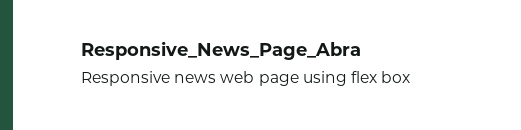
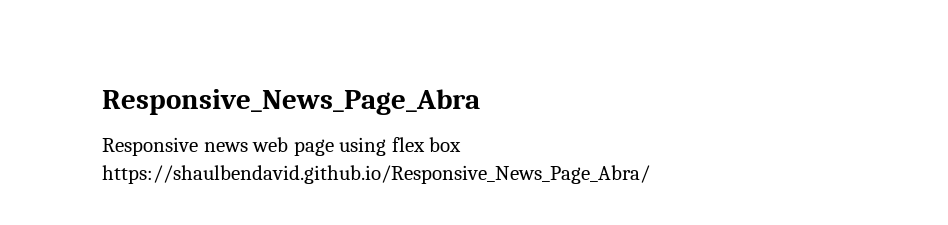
- Responsive news web page using flex box
+ Responsive news web page using flex box https://shaulbendavid.github.io/Responsive_News_Page_Abra/

